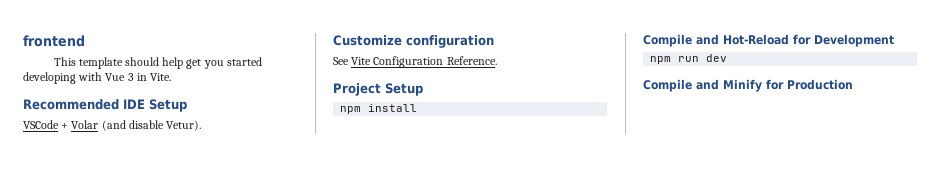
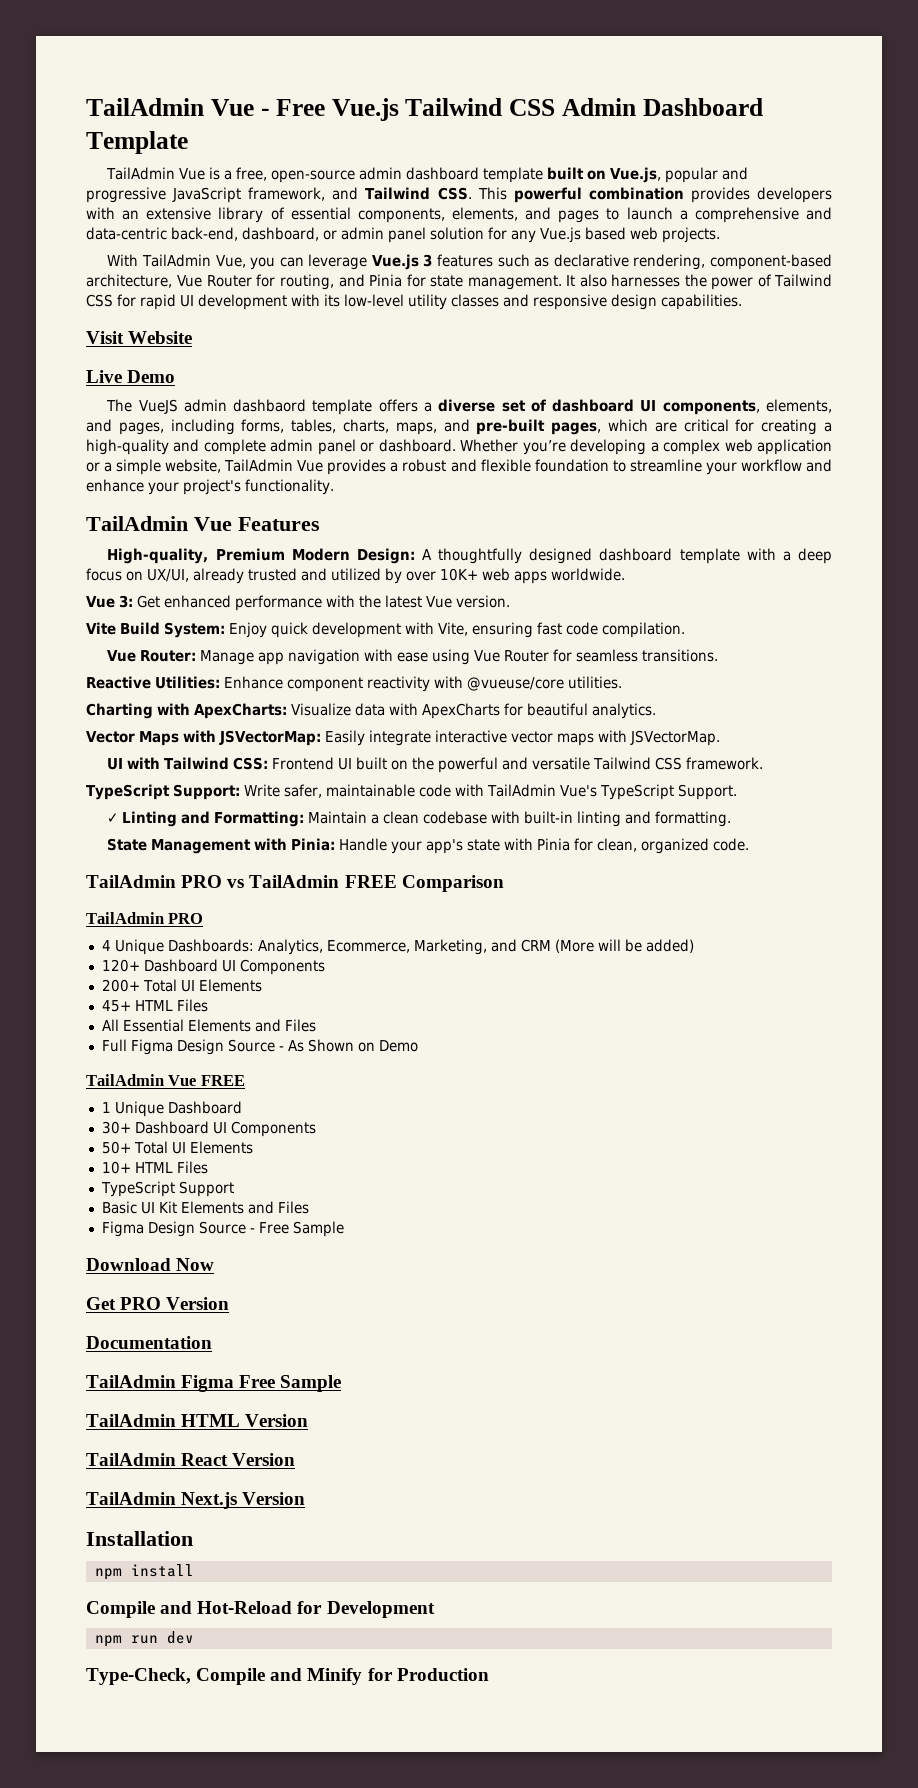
- frontend
- This template should help get you started developing with Vue 3 in Vite.
- Recommended IDE Setup
- VSCode + Volar (and disable Vetur).
- Customize configuration
- See Vite Configuration Reference.
- Project Setup
+ TailAdmin Vue - Free Vue.js Tailwind CSS Admin Dashboard Template
+ TailAdmin Vue is a free, open-source admin dashboard template built on Vue.js, popular and progressive JavaScript framework, and Tailwind CSS. This powerful combination provides developers with an extensive library of essential components, elements, and pages to launch a comprehensive and data-centric back-end, dashboard, or admin panel solution for any Vue.js based web projects.
+ With TailAdmin Vue, you can leverage Vue.js 3 features such as declarative rendering, component-based architecture, Vue Router for routing, and Pinia for state management. It also harnesses the power of Tailwind CSS for rapid UI development with its low-level utility classes and responsive design capabilities.
+ Visit Website
+ Live Demo
+ The VueJS admin dashbaord template offers a diverse set of dashboard UI components, elements, and pages, including forms, tables, charts, maps, and pre-built pages, which are critical for creating a high-quality and complete admin panel or dashboard. Whether you’re developing a complex web application or a simple website, TailAdmin Vue provides a robust and flexible foundation to streamline your workflow and enhance your project's functionality.
+ TailAdmin Vue Features
+ High-quality, Premium Modern Design: A thoughtfully designed dashboard template with a deep focus on UX/UI, already trusted and utilized by over 10K+ web apps worldwide.
+ Vue 3: Get enhanced performance with the latest Vue version.
+ Vite Build System: Enjoy quick development with Vite, ensuring fast code compilation.
+ Vue Router: Manage app navigation with ease using Vue Router for seamless transitions.
+ Reactive Utilities: Enhance component reactivity with @vueuse/core utilities.
+ Charting with ApexCharts: Visualize data with ApexCharts for beautiful analytics.
+ Vector Maps with JSVectorMap: Easily integrate interactive vector maps with JSVectorMap.
+ UI with Tailwind CSS: Frontend UI built on the powerful and versatile Tailwind CSS framework.
+ TypeScript Support: Write safer, maintainable code with TailAdmin Vue's TypeScript Support.
+ ✓ Linting and Formatting: Maintain a clean codebase with built-in linting and formatting.
+ State Management with Pinia: Handle your app's state with Pinia for clean, organized code.
+ TailAdmin PRO vs TailAdmin FREE Comparison
+ TailAdmin PRO
+ 4 Unique Dashboards: Analytics, Ecommerce, Marketing, and CRM (More will be added)
+ 120+ Dashboard UI Components
+ 200+ Total UI Elements
+ 45+ HTML Files
+ All Essential Elements and Files
+ Full Figma Design Source - As Shown on Demo
+ TailAdmin Vue FREE
+ 1 Unique Dashboard
+ 30+ Dashboard UI Components
+ 50+ Total UI Elements
+ 10+ HTML Files
+ TypeScript Support
+ Basic UI Kit Elements and Files
+ Figma Design Source - Free Sample
+ Download Now
+ Get PRO Version
+ Documentation
+ TailAdmin Figma Free Sample
+ TailAdmin HTML Version
+ TailAdmin React Version
+ TailAdmin Next.js Version
+ Installation
- Compile and Minify for Production
+ Type-Check, Compile and Minify for Production

